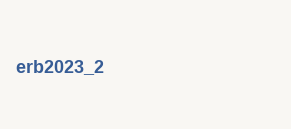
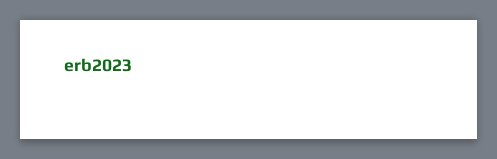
- erb2023_2
+ erb2023

